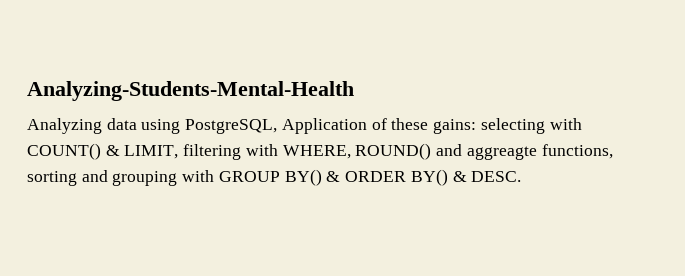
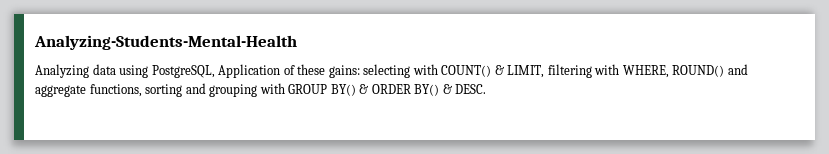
- Analyzing data using PostgreSQL, Application of these gains: selecting with COUNT() & LIMIT, filtering with WHERE, ROUND() and aggreagte functions, sorting and grouping with GROUP BY() & ORDER BY() & DESC.
+ Analyzing data using PostgreSQL, Application of these gains: selecting with COUNT() & LIMIT, filtering with WHERE, ROUND() and aggregate functions, sorting and grouping with GROUP BY() & ORDER BY() & DESC.

